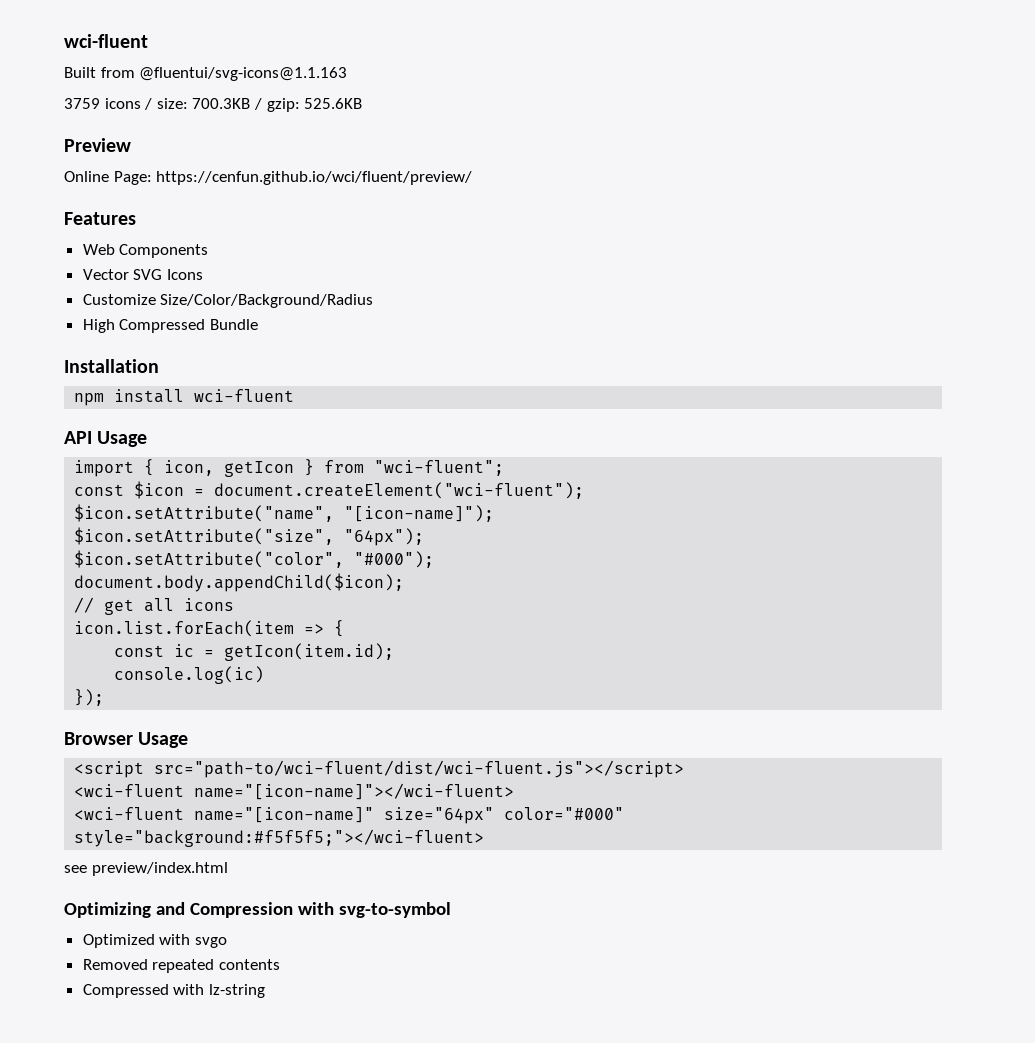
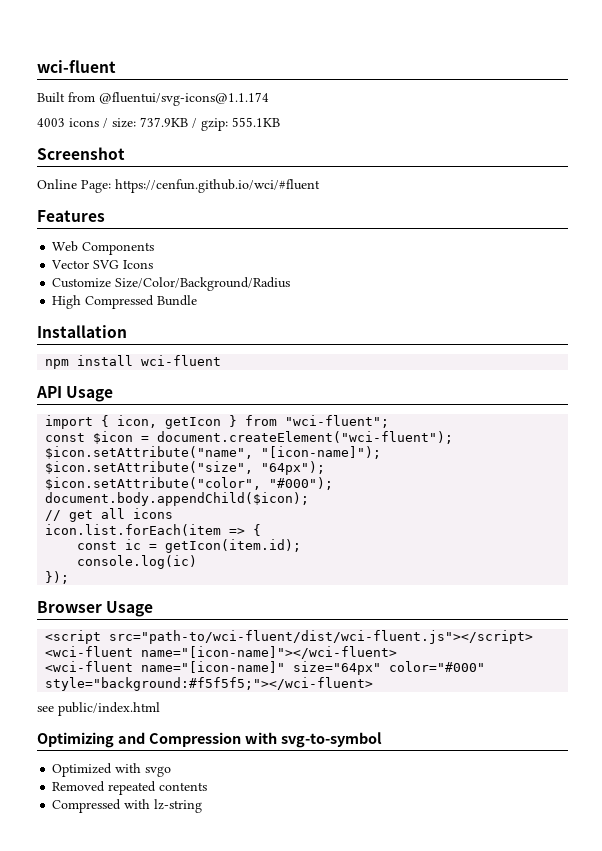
- Built from @fluentui/svg-icons@1.1.163
- 3759 icons / size: 700.3KB / gzip: 525.6KB
- Preview
+ Built from @fluentui/svg-icons@1.1.174
+ 4003 icons / size: 737.9KB / gzip: 555.1KB
+ Screenshot
- Online Page: https://cenfun.github.io/wci/fluent/preview/
+ Online Page: https://cenfun.github.io/wci/#fluent
- see preview/index.html
+ see public/index.html

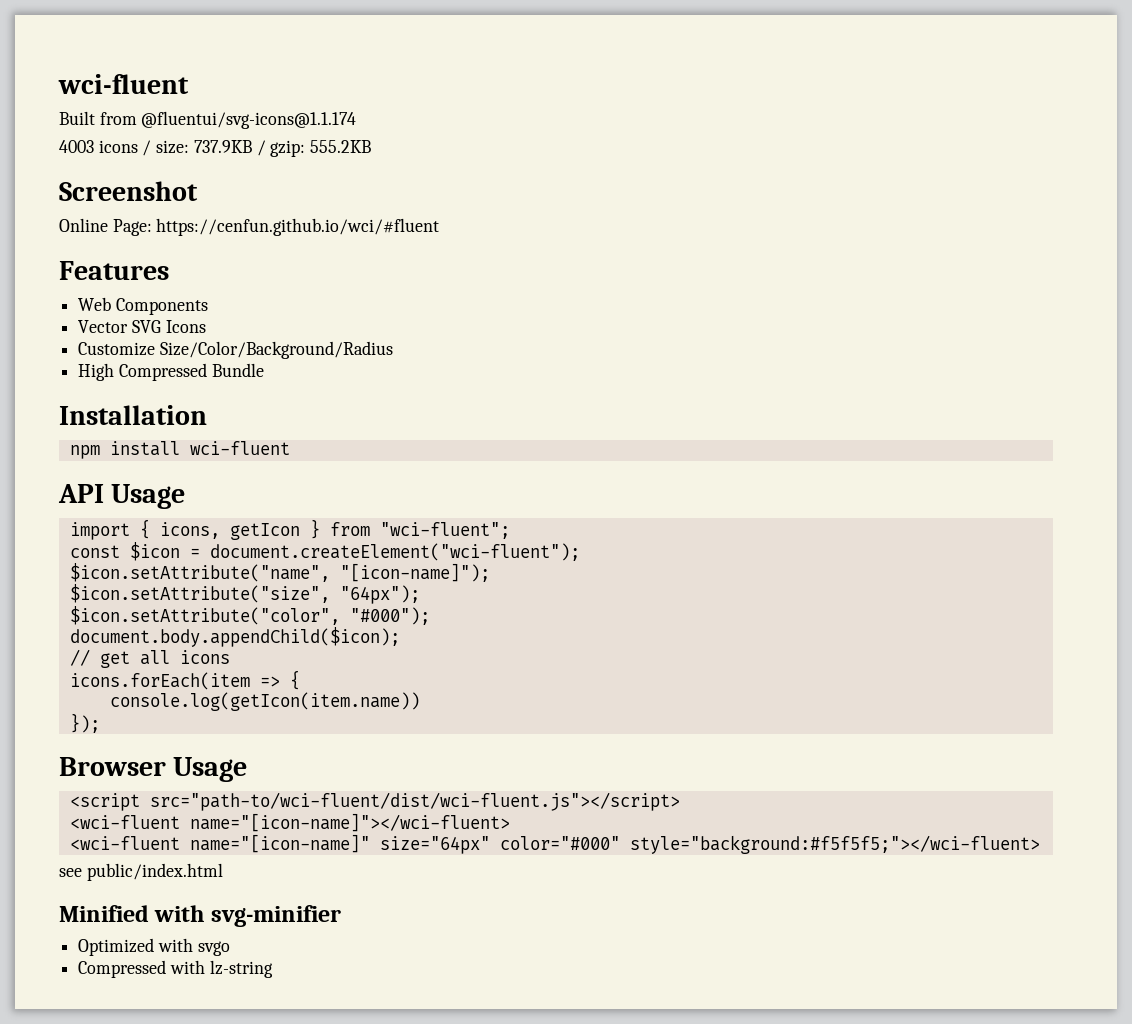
- 4003 icons / size: 737.9KB / gzip: 555.1KB
+ 4003 icons / size: 737.9KB / gzip: 555.2KB
- import { icon, getIcon } from "wci-fluent";
+ import { icons, getIcon } from "wci-fluent";
- icon.list.forEach(item => {
+ icons.forEach(item => {
- const ic = getIcon(item.id);
- console.log(ic)
+ console.log(getIcon(item.name))
- Optimizing and Compression with svg-to-symbol
+ Minified with svg-minifier
- Removed repeated contents

